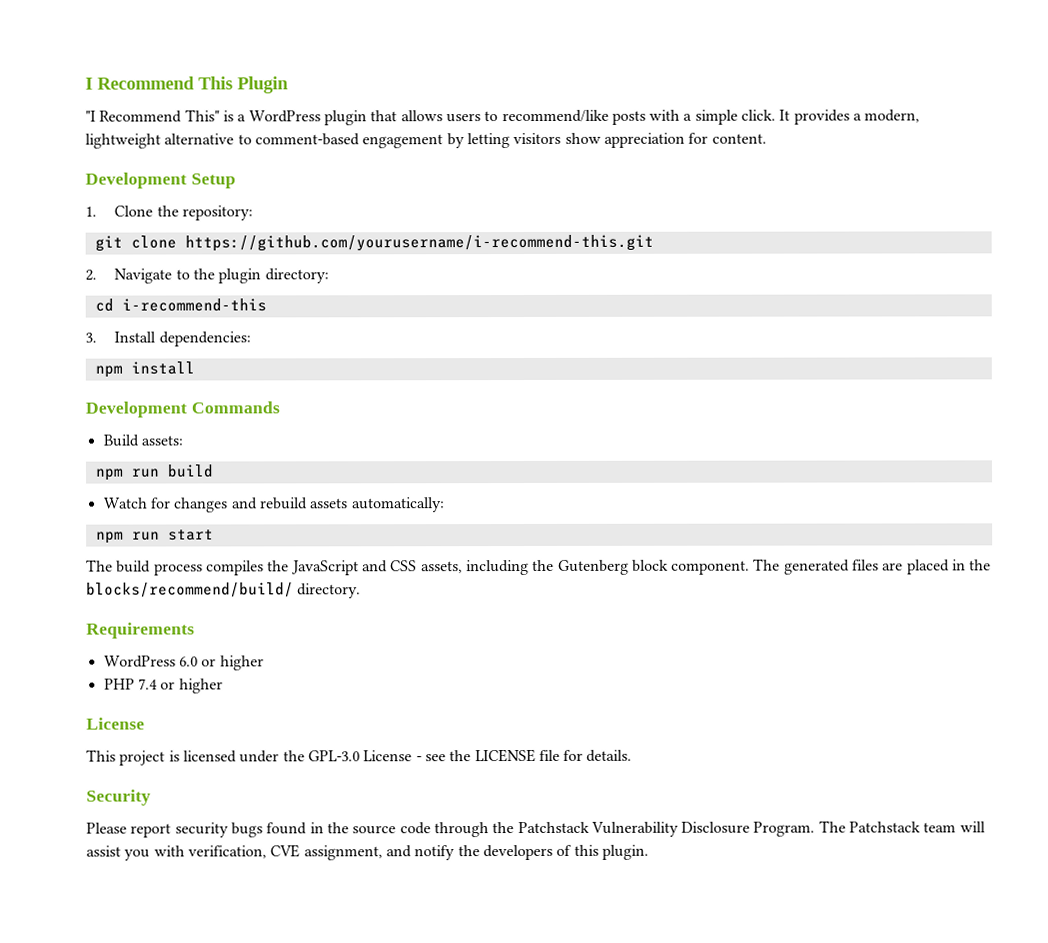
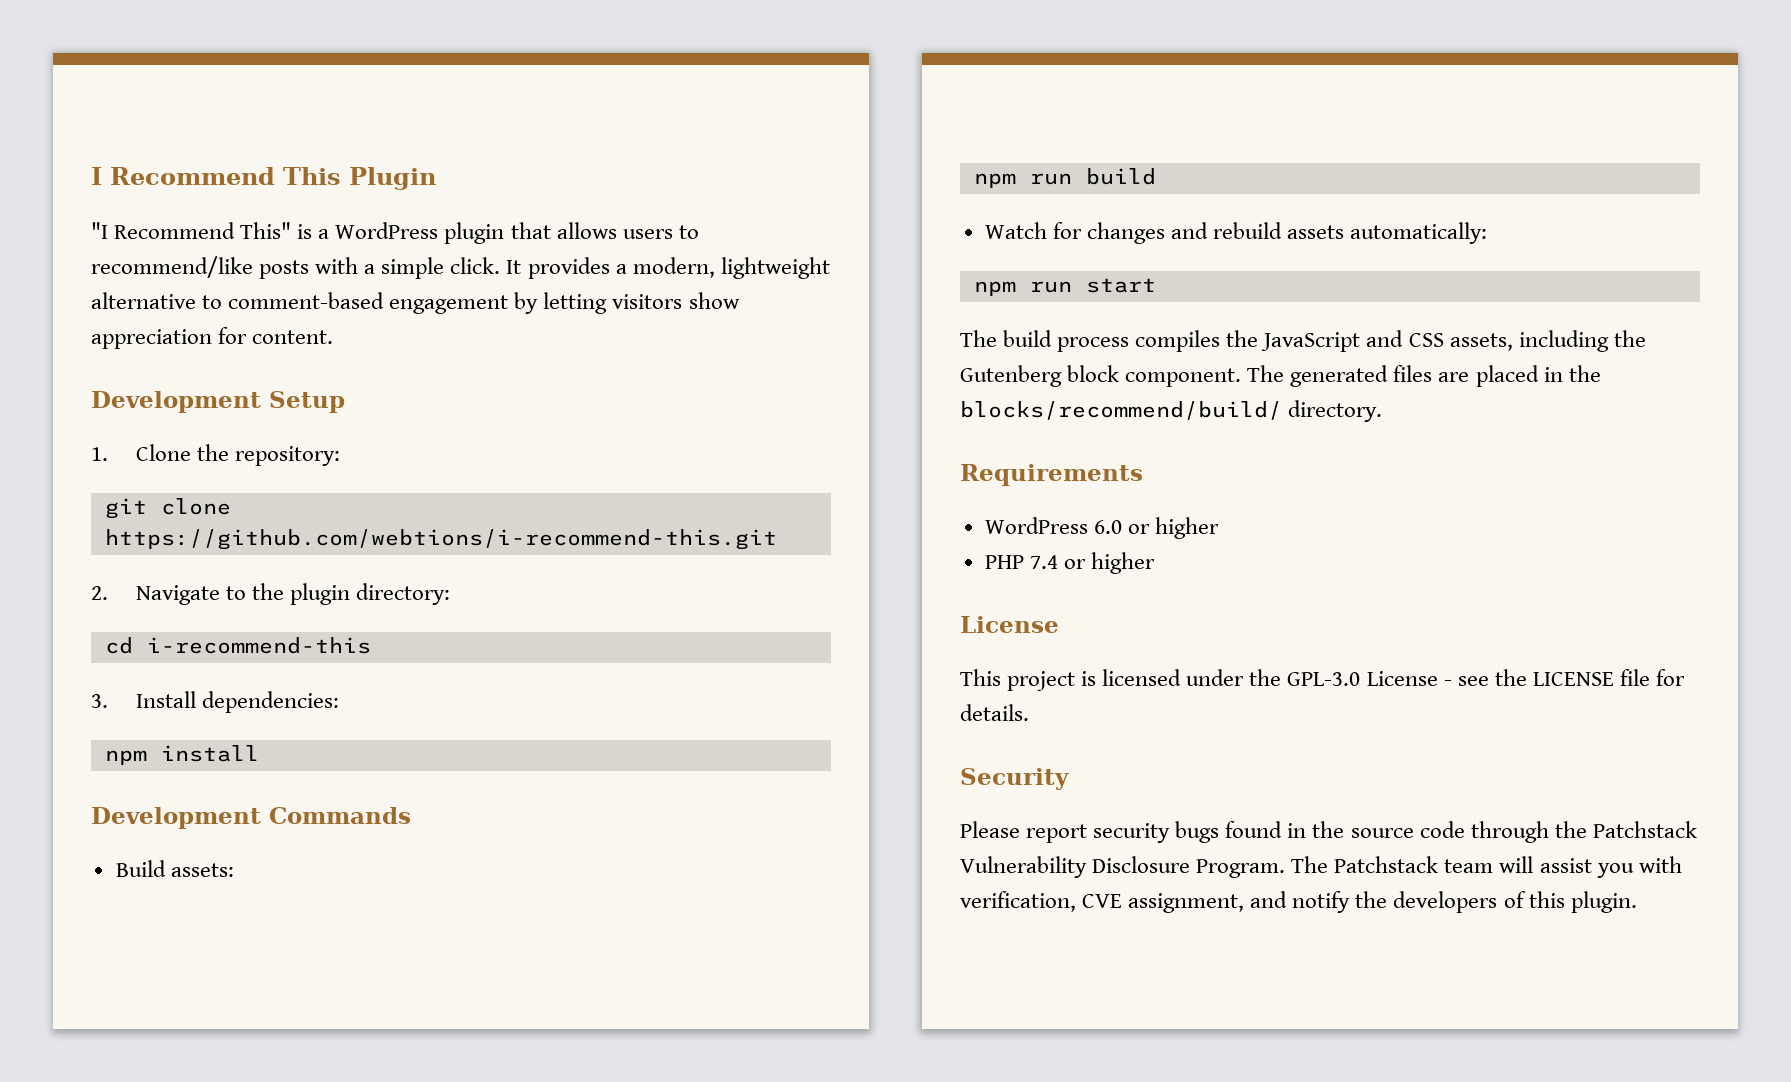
- git clone https://github.com/yourusername/i-recommend-this.git
+ git clone https://github.com/webtions/i-recommend-this.git

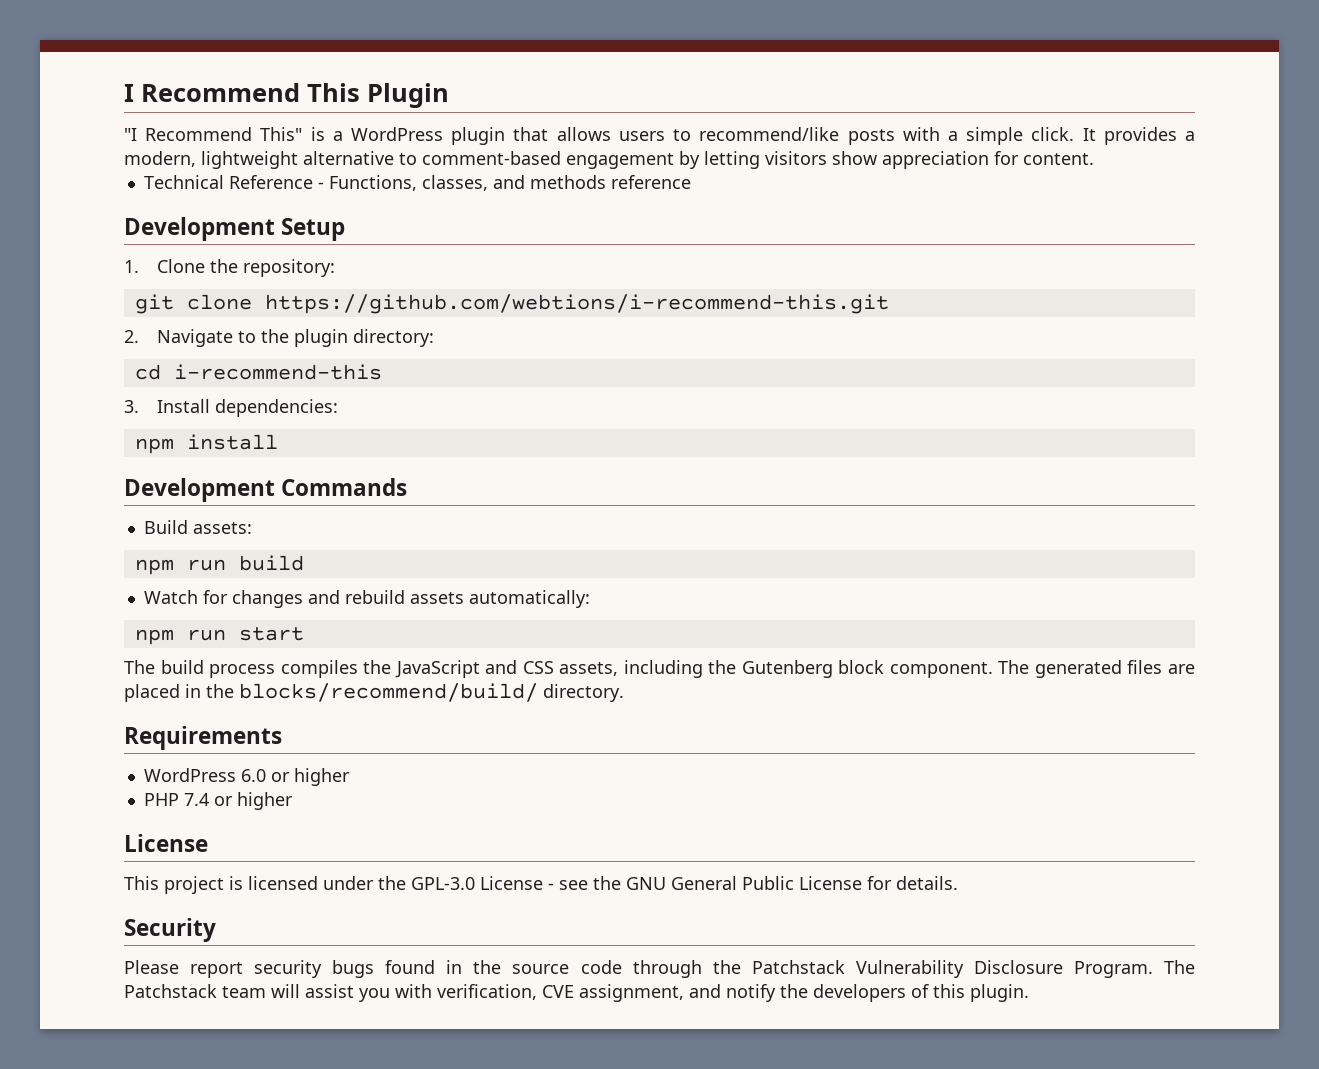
+ Technical Reference - Functions, classes, and methods reference
- This project is licensed under the GPL-3.0 License - see the LICENSE file for details.
+ This project is licensed under the GPL-3.0 License - see the GNU General Public License for details.

